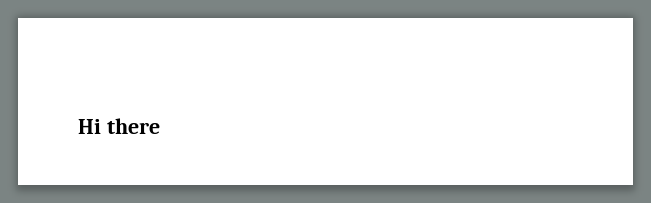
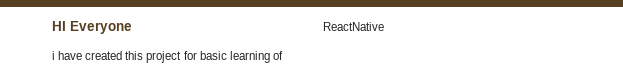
- Hi there
+ HI Everyone
+ i have created this project for basic learning of ReactNative

